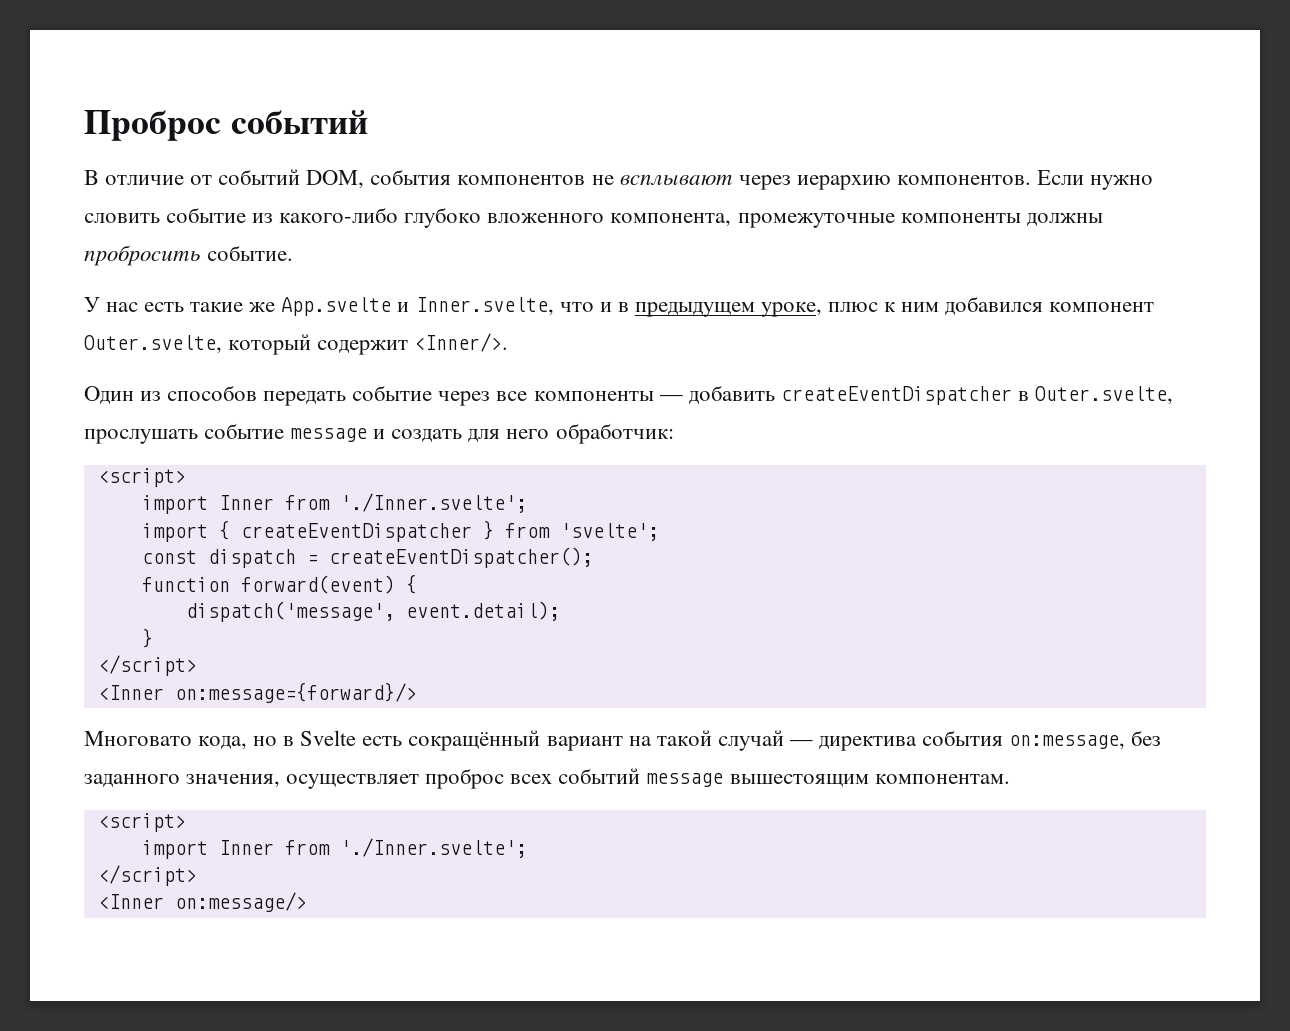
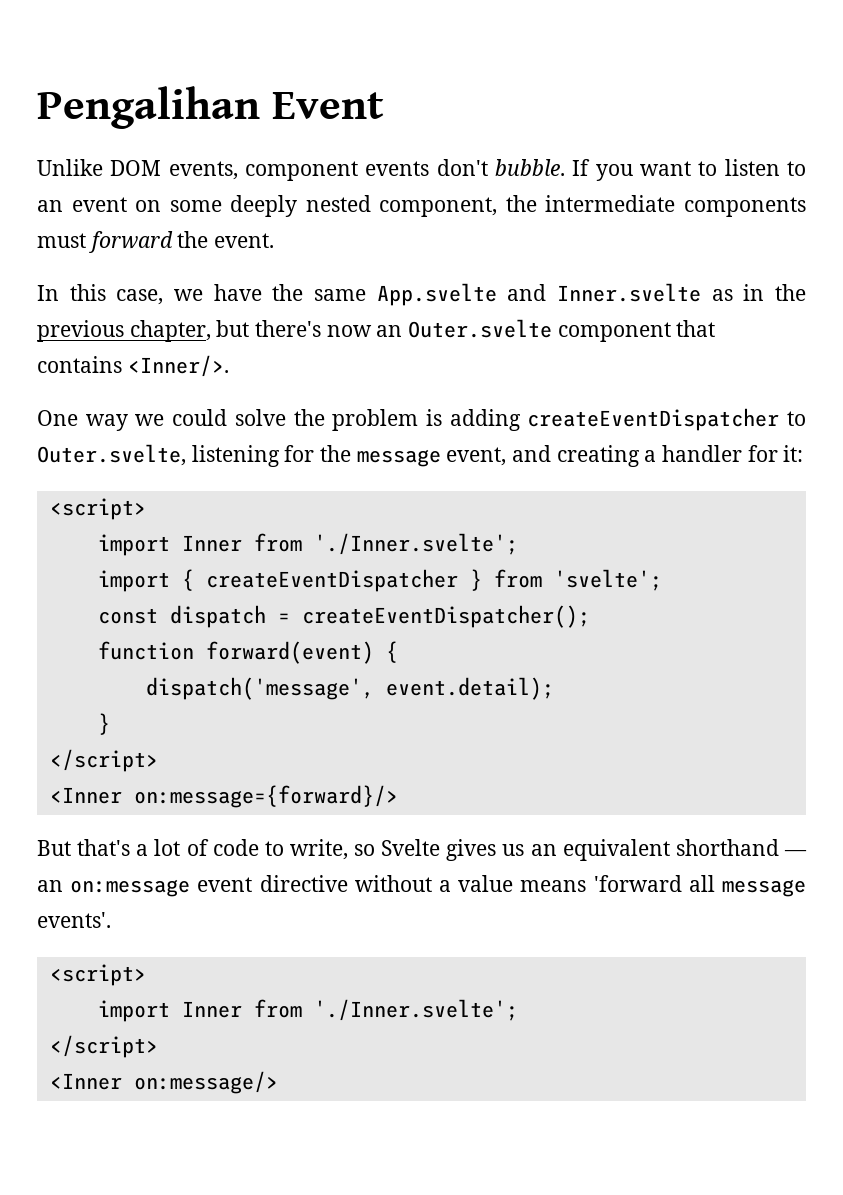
- Проброс событий
- В отличие от событий DOM, события компонентов не всплывают через иерархию компонентов. Если нужно словить событие из какого-либо глубоко вложенного компонента, промежуточные компоненты должны пробросить событие.
- У нас есть такие же App.svelte и Inner.svelte, что и в предыдущем уроке, плюс к ним добавился компонент Outer.svelte, который содержит <Inner/>.
- Один из способов передать событие через все компоненты — добавить createEventDispatcher в Outer.svelte, прослушать событие message и создать для него обработчик:
+ Pengalihan Event
+ Unlike DOM events, component events don't bubble. If you want to listen to an event on some deeply nested component, the intermediate components must forward the event.
+ In this case, we have the same App.svelte and Inner.svelte as in the previous chapter, but there's now an Outer.svelte component that contains <Inner/>.
+ One way we could solve the problem is adding createEventDispatcher to Outer.svelte, listening for the message event, and creating a handler for it:
- Многовато кода, но в Svelte есть сокращённый вариант на такой случай — директива события on:message, без заданного значения, осуществляет проброс всех событий message вышестоящим компонентам.
+ But that's a lot of code to write, so Svelte gives us an equivalent shorthand — an on:message event directive without a value means 'forward all message events'.

